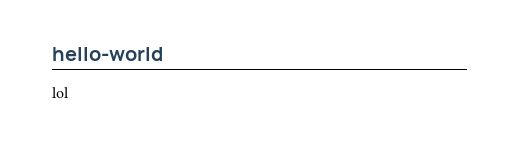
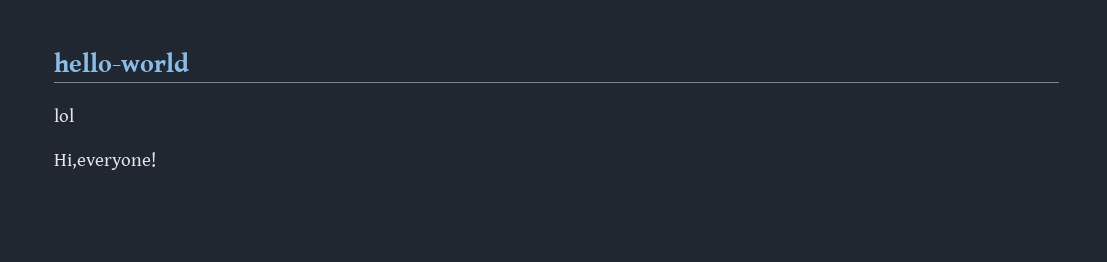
+ Hi,everyone!

